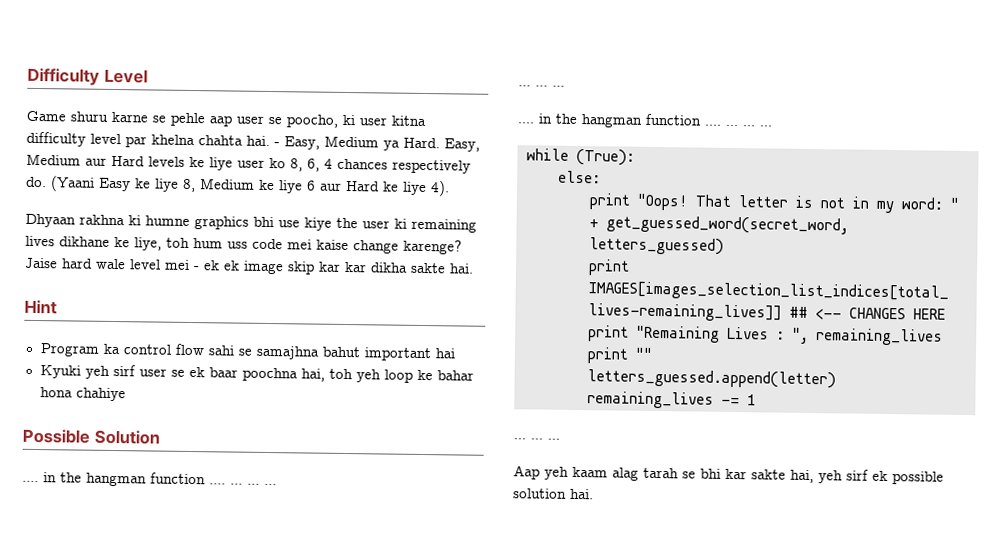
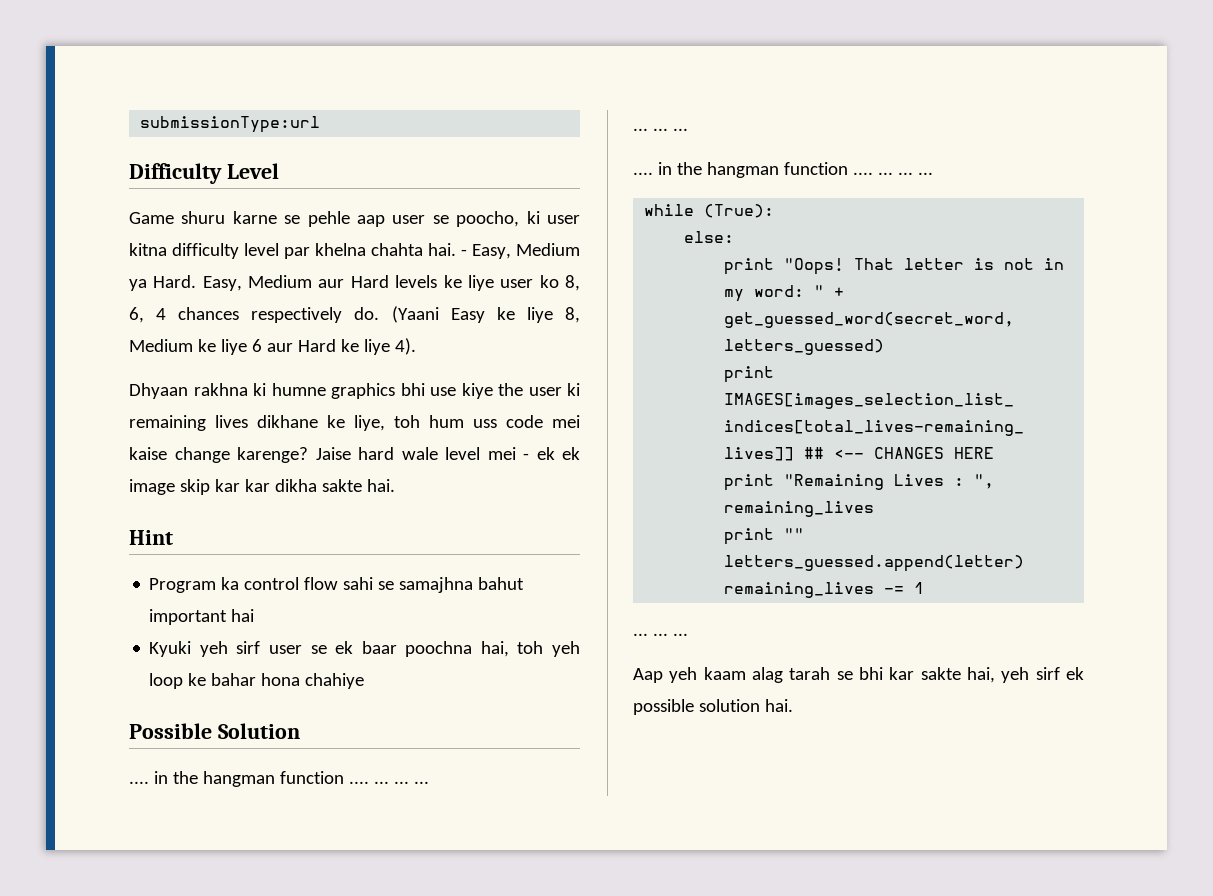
+ submissionType:url

